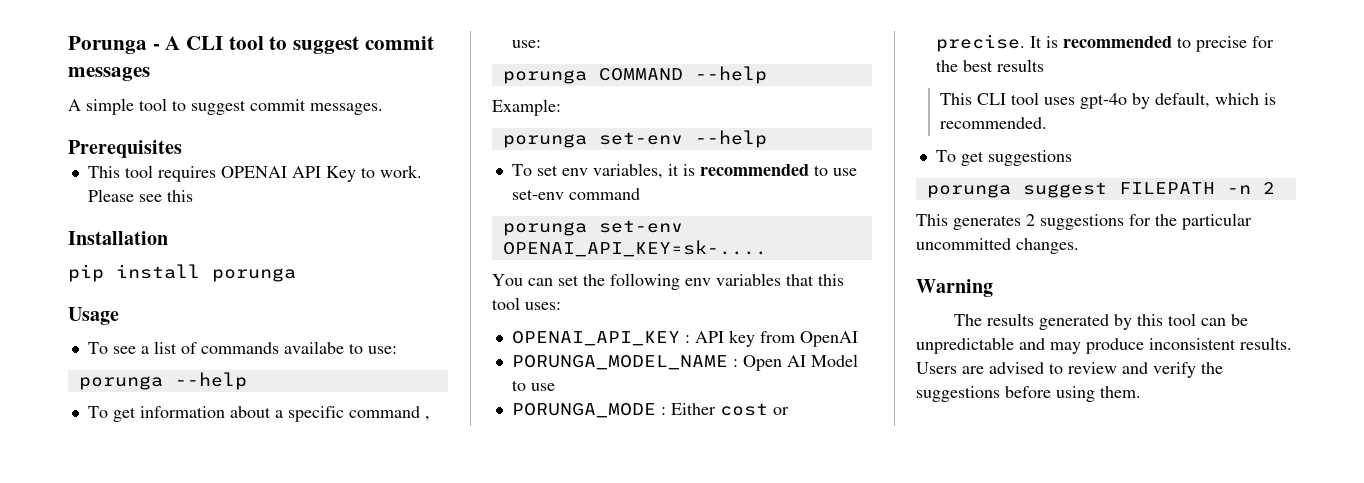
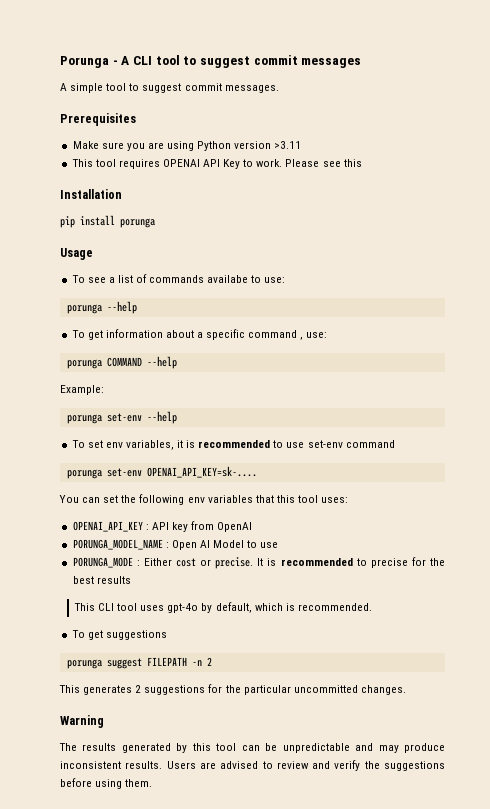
+ Make sure you are using Python version >3.11

